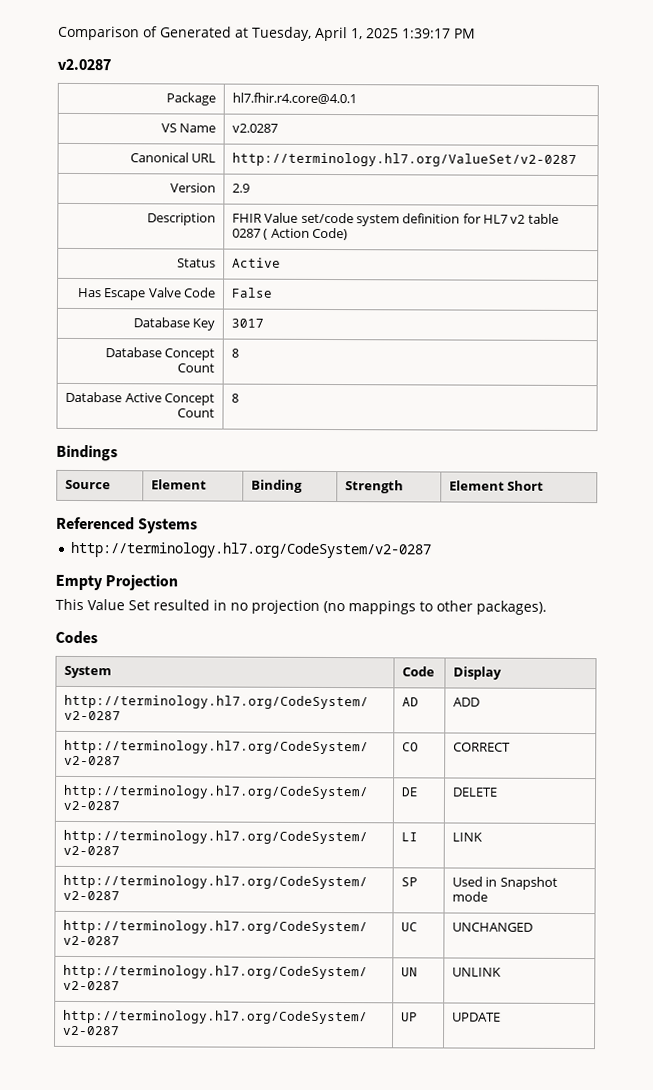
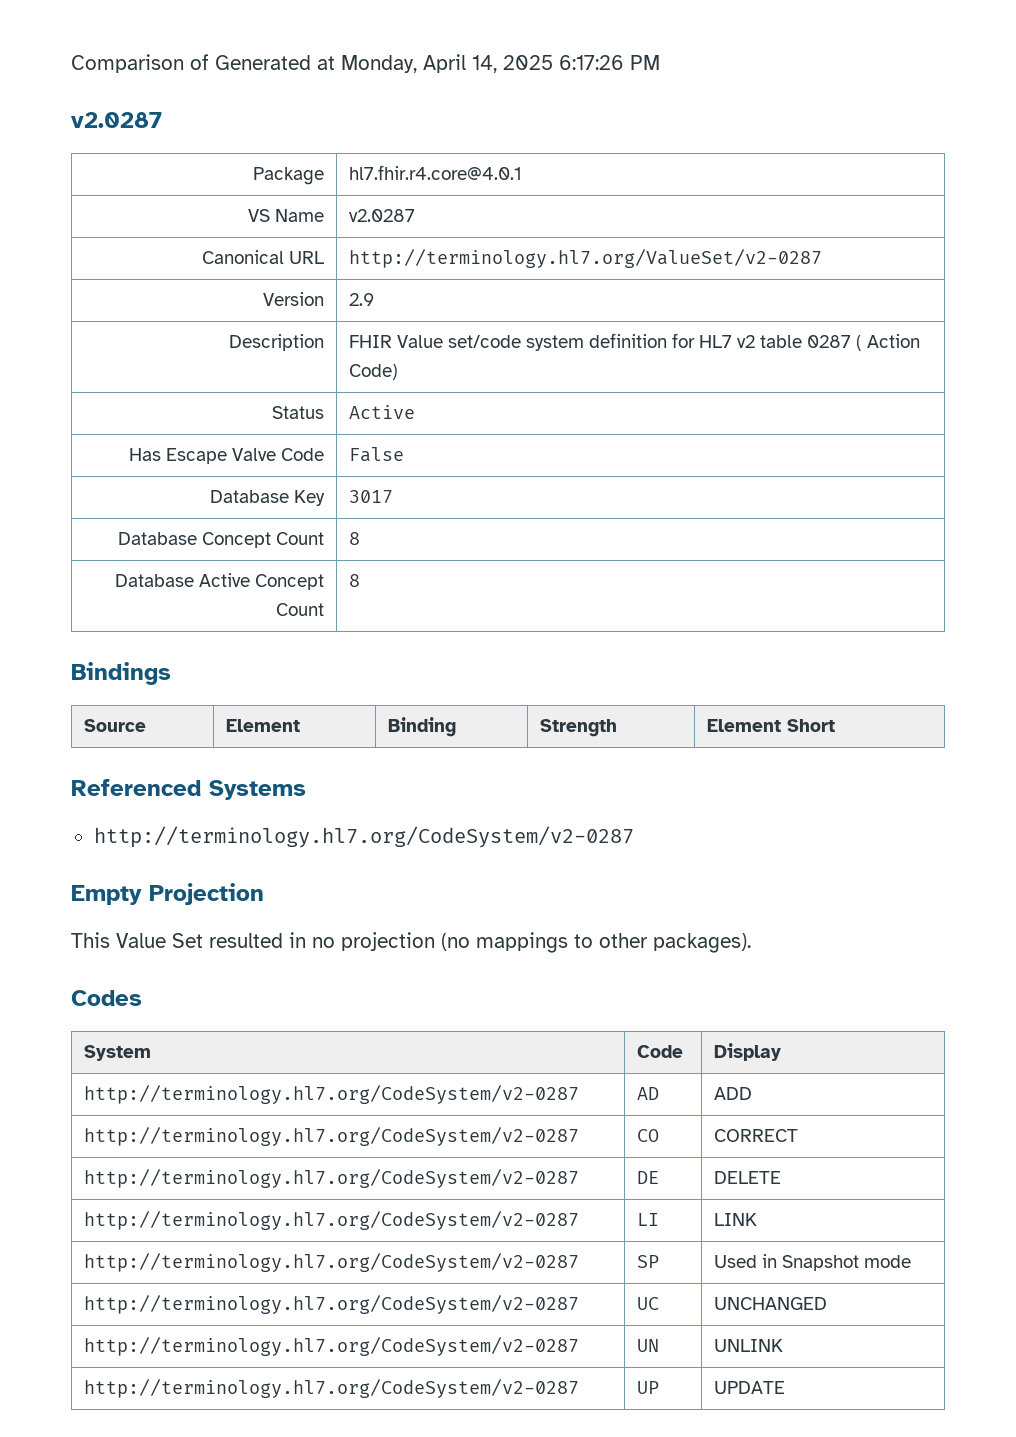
- Comparison of Generated at Tuesday, April 1, 2025 1:39:17 PM
+ Comparison of Generated at Monday, April 14, 2025 6:17:26 PM

